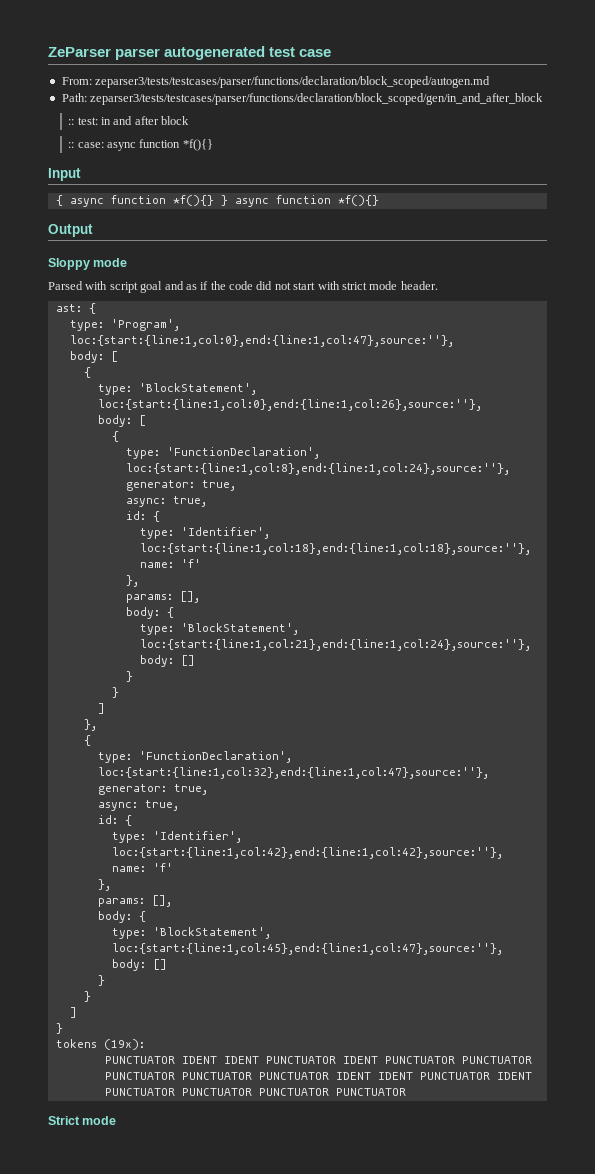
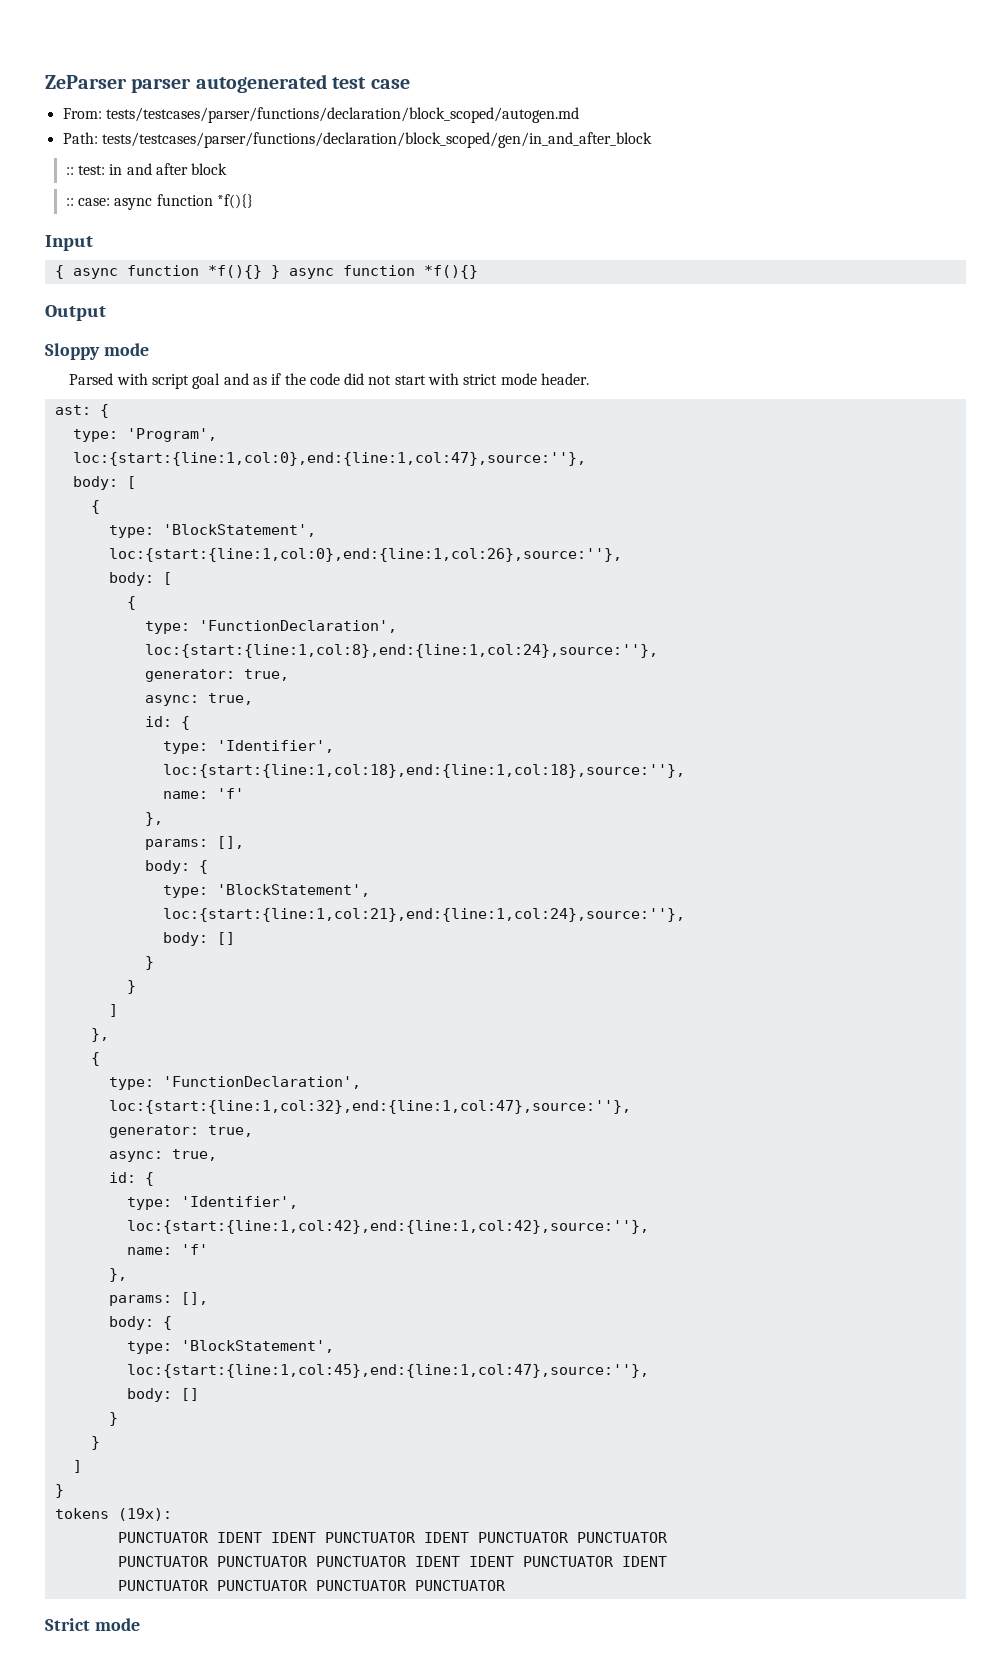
- From: zeparser3/tests/testcases/parser/functions/declaration/block_scoped/autogen.md
+ From: tests/testcases/parser/functions/declaration/block_scoped/autogen.md
- Path: zeparser3/tests/testcases/parser/functions/declaration/block_scoped/gen/in_and_after_block
+ Path: tests/testcases/parser/functions/declaration/block_scoped/gen/in_and_after_block

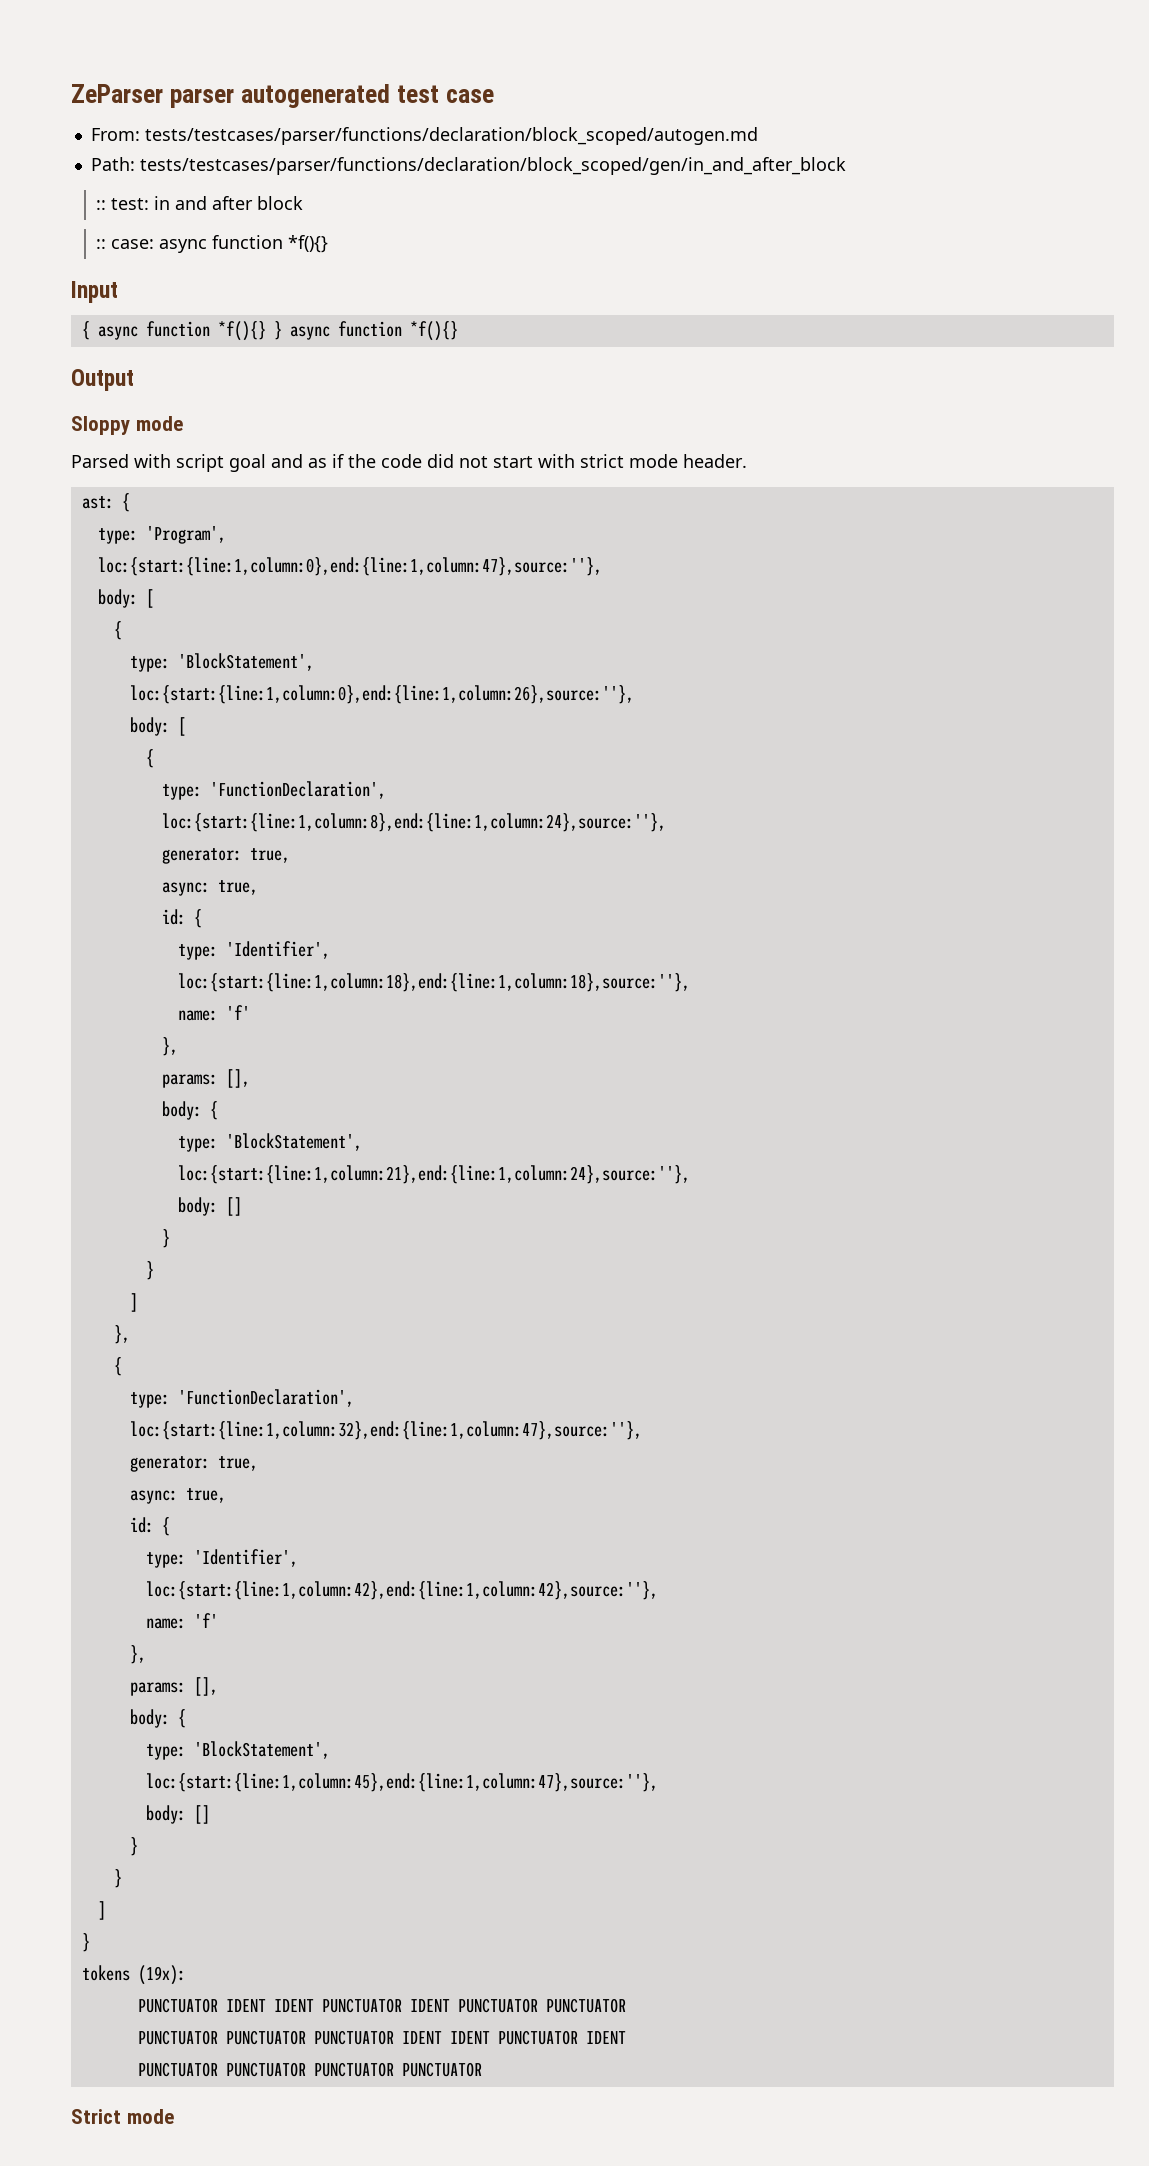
- loc:{start:{line:1,col:0},end:{line:1,col:47},source:''},
+ loc:{start:{line:1,column:0},end:{line:1,column:47},source:''},
- loc:{start:{line:1,col:0},end:{line:1,col:26},source:''},
+ loc:{start:{line:1,column:0},end:{line:1,column:26},source:''},
- loc:{start:{line:1,col:8},end:{line:1,col:24},source:''},
+ loc:{start:{line:1,column:8},end:{line:1,column:24},source:''},
  generator: true,
  async: true,
  id: {
  type: 'Identifier',
- loc:{start:{line:1,col:18},end:{line:1,col:18},source:''},
+ loc:{start:{line:1,column:18},end:{line:1,column:18},source:''},
  name: 'f'
  },
  params: [],
  body: {
  type: 'BlockStatement',
- loc:{start:{line:1,col:21},end:{line:1,col:24},source:''},
+ loc:{start:{line:1,column:21},end:{line:1,column:24},source:''},
- loc:{start:{line:1,col:32},end:{line:1,col:47},source:''},
+ loc:{start:{line:1,column:32},end:{line:1,column:47},source:''},
  generator: true,
  async: true,
  id: {
  type: 'Identifier',
- loc:{start:{line:1,col:42},end:{line:1,col:42},source:''},
+ loc:{start:{line:1,column:42},end:{line:1,column:42},source:''},
  name: 'f'
  },
  params: [],
  body: {
  type: 'BlockStatement',
- loc:{start:{line:1,col:45},end:{line:1,col:47},source:''},
+ loc:{start:{line:1,column:45},end:{line:1,column:47},source:''},

